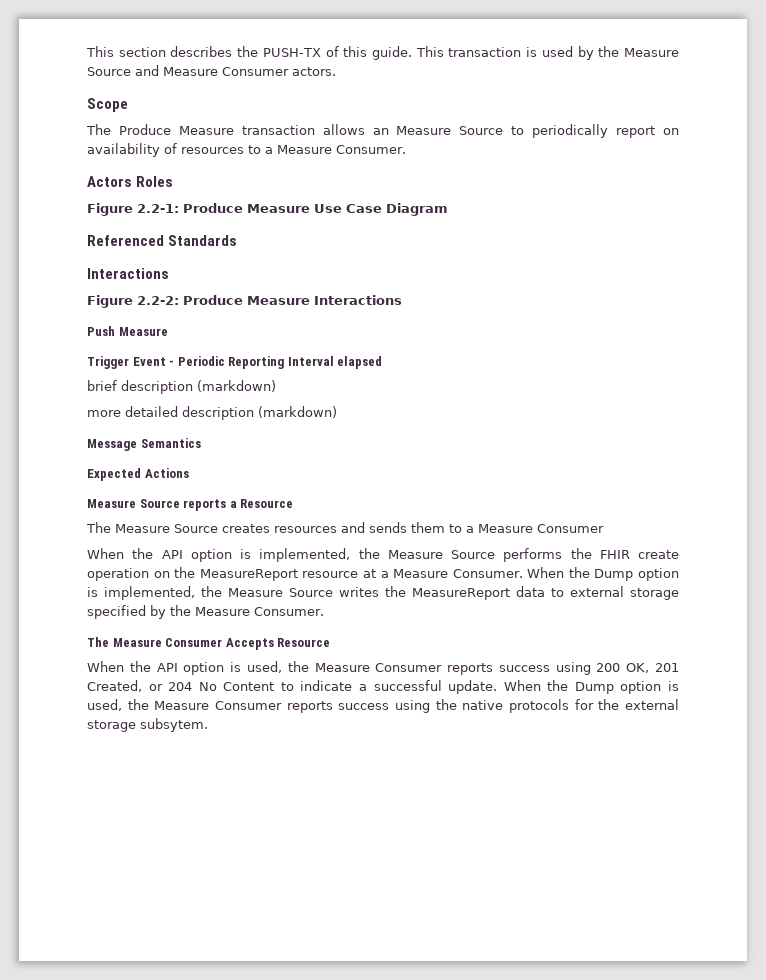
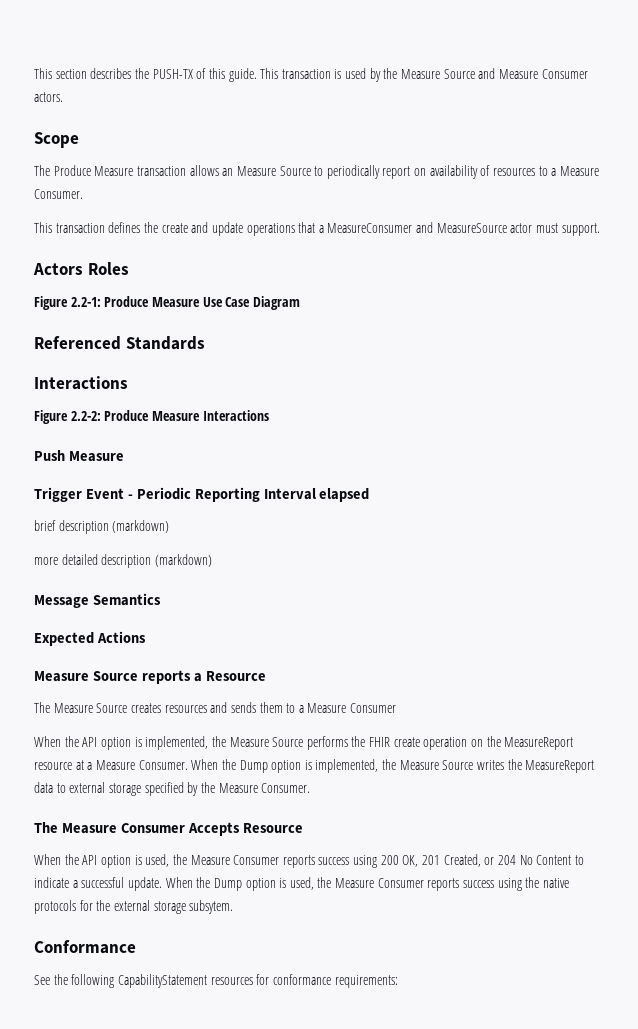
+ This transaction defines the create and update operations that a MeasureConsumer and MeasureSource actor must support.
+ Conformance
+ See the following CapabilityStatement resources for conformance requirements:

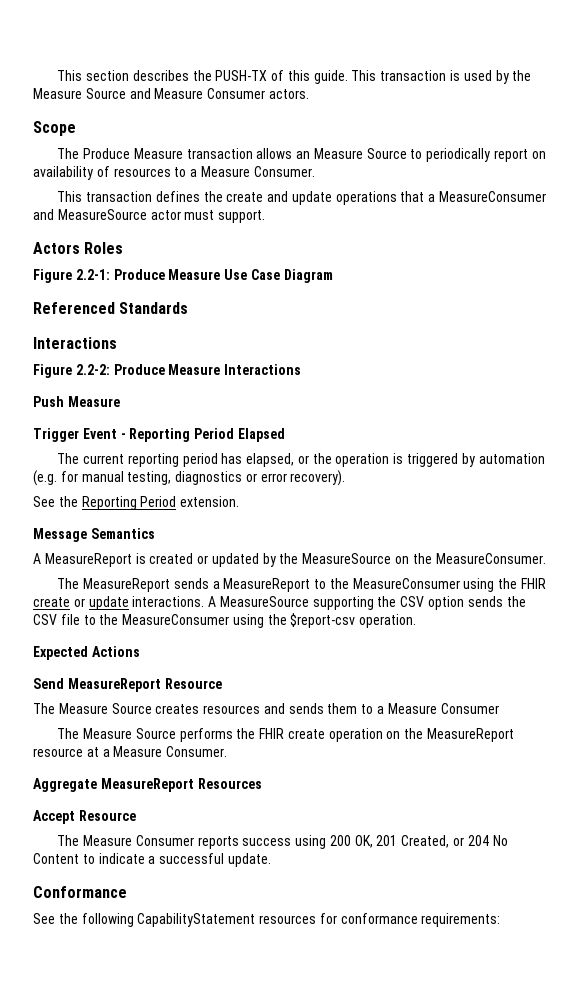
- Trigger Event - Periodic Reporting Interval elapsed
- brief description (markdown)
- more detailed description (markdown)
+ Trigger Event - Reporting Period Elapsed
+ The current reporting period has elapsed, or the operation is triggered by automation (e.g. for manual testing, diagnostics or error recovery).
+ See the Reporting Period extension.
  Message Semantics
+ A MeasureReport is created or updated by the MeasureSource on the MeasureConsumer.
+ The MeasureReport sends a MeasureReport to the MeasureConsumer using the FHIR create or update interactions. A MeasureSource supporting the CSV option sends the CSV file to the MeasureConsumer using the $report-csv operation.
  Expected Actions
- Measure Source reports a Resource
+ Send MeasureReport Resource
- When the API option is implemented, the Measure Source performs the FHIR create operation on the MeasureReport resource at a Measure Consumer. When the Dump option is implemented, the Measure Source writes the MeasureReport data to external storage specified by the Measure Consumer.
- The Measure Consumer Accepts Resource
- When the API option is used, the Measure Consumer reports success using 200 OK, 201 Created, or 204 No Content to indicate a successful update. When the Dump option is used, the Measure Consumer reports success using the native protocols for the external storage subsytem.
+ The Measure Source performs the FHIR create operation on the MeasureReport resource at a Measure Consumer.
+ Aggregate MeasureReport Resources
+ Accept Resource
+ The Measure Consumer reports success using 200 OK, 201 Created, or 204 No Content to indicate a successful update.

